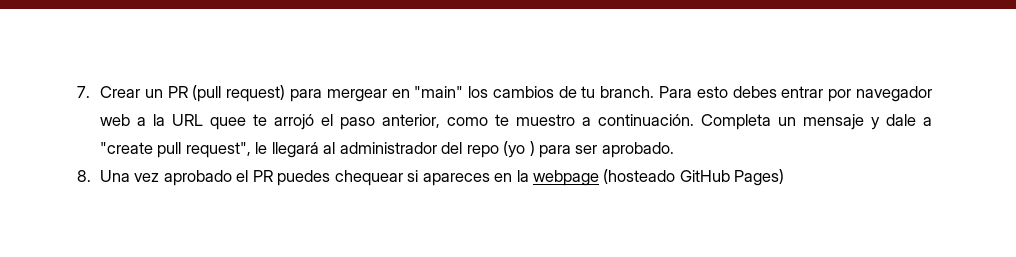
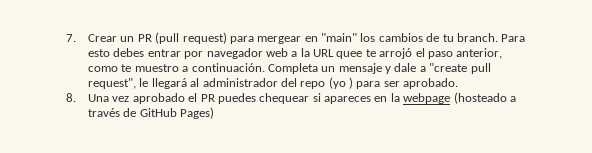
- 8. Una vez aprobado el PR puedes chequear si apareces en la webpage (hosteado GitHub Pages)
+ 8. Una vez aprobado el PR puedes chequear si apareces en la webpage (hosteado a través de GitHub Pages)

